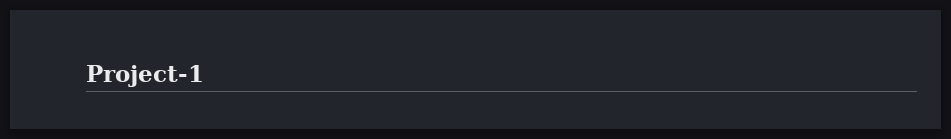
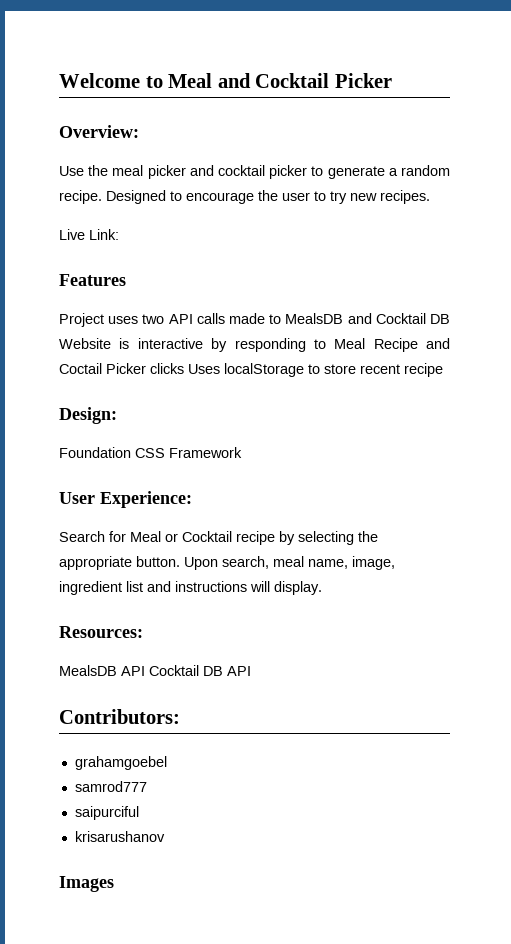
- Project-1
+ Welcome to Meal and Cocktail Picker
+ Overview:
+ Use the meal picker and cocktail picker to generate a random recipe. Designed to encourage the user to try new recipes.
+ Live Link:
+ Features
+ Project uses two API calls made to MealsDB and Cocktail DB Website is interactive by responding to Meal Recipe and Coctail Picker clicks Uses localStorage to store recent recipe
+ Design:
+ Foundation CSS Framework
+ User Experience:
+ Search for Meal or Cocktail recipe by selecting the appropriate button. Upon search, meal name, image, ingredient list and instructions will display.
+ Resources:
+ MealsDB API Cocktail DB API
+ Contributors:
+ grahamgoebel
+ samrod777
+ saipurciful
+ krisarushanov
+ Images

